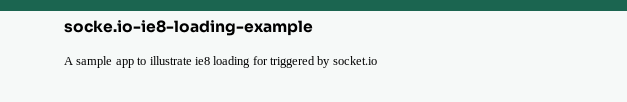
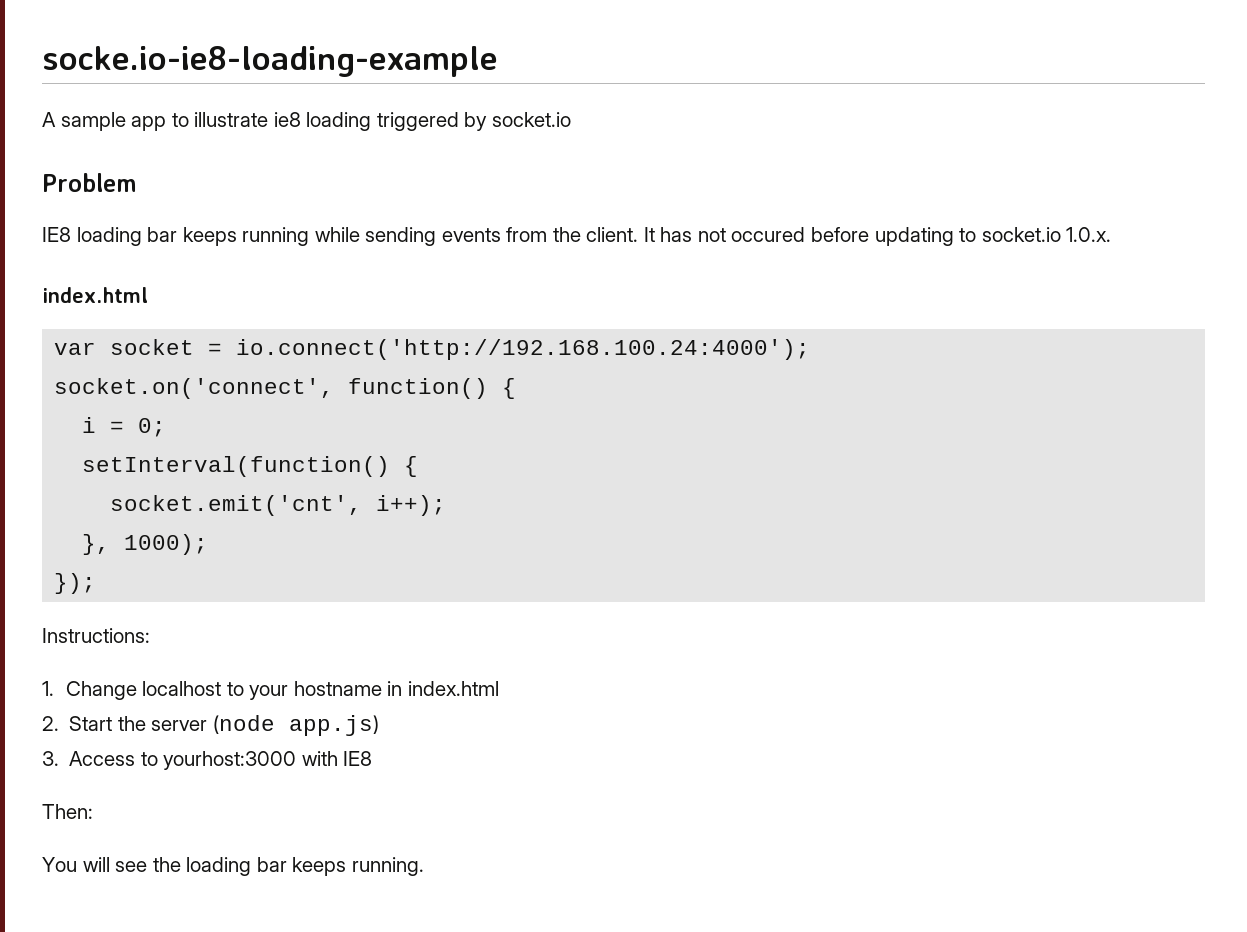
- A sample app to illustrate ie8 loading for triggered by socket.io
+ A sample app to illustrate ie8 loading triggered by socket.io
+ Problem
+ IE8 loading bar keeps running while sending events from the client. It has not occured before updating to socket.io 1.0.x.
+ index.html
+ var socket = io.connect('http://192.168.100.24:4000');
+ socket.on('connect', function() {
+ i = 0;
+ setInterval(function() {
+ socket.emit('cnt', i++);
+ }, 1000);
+ });
+ Instructions:
+ 1. Change localhost to your hostname in index.html
+ 2. Start the server (node app.js)
+ 3. Access to yourhost:3000 with IE8
+ Then:
+ You will see the loading bar keeps running.

